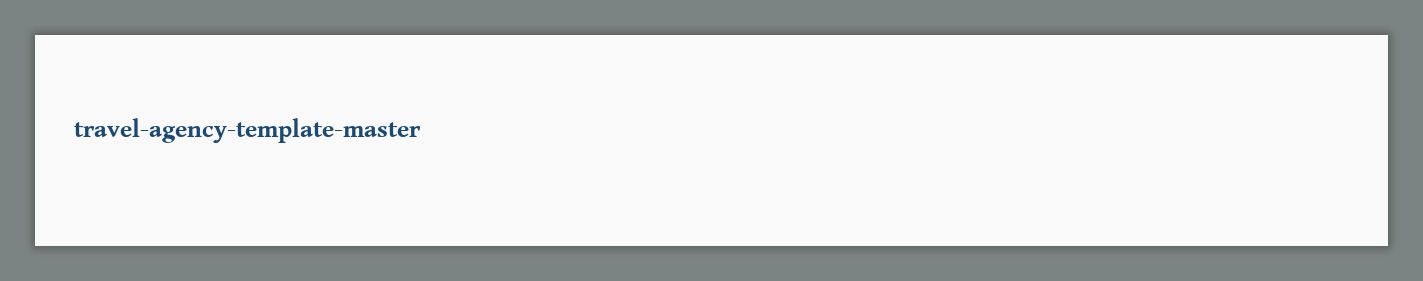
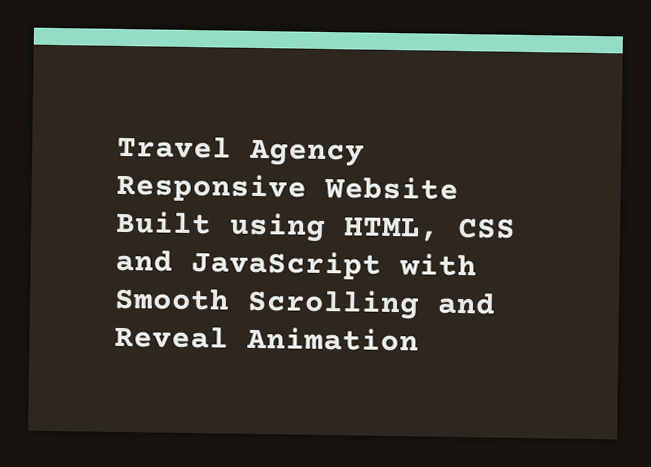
- travel-agency-template-master
+ Travel Agency Responsive Website Built using HTML, CSS and JavaScript with Smooth Scrolling and Reveal Animation

